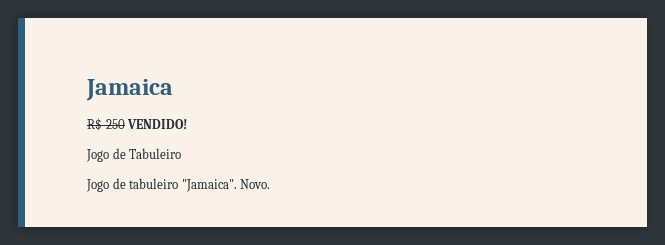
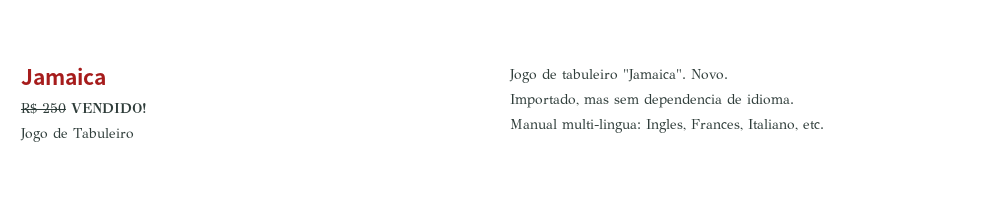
+ Importado, mas sem dependencia de idioma.
+ Manual multi-lingua: Ingles, Frances, Italiano, etc.

